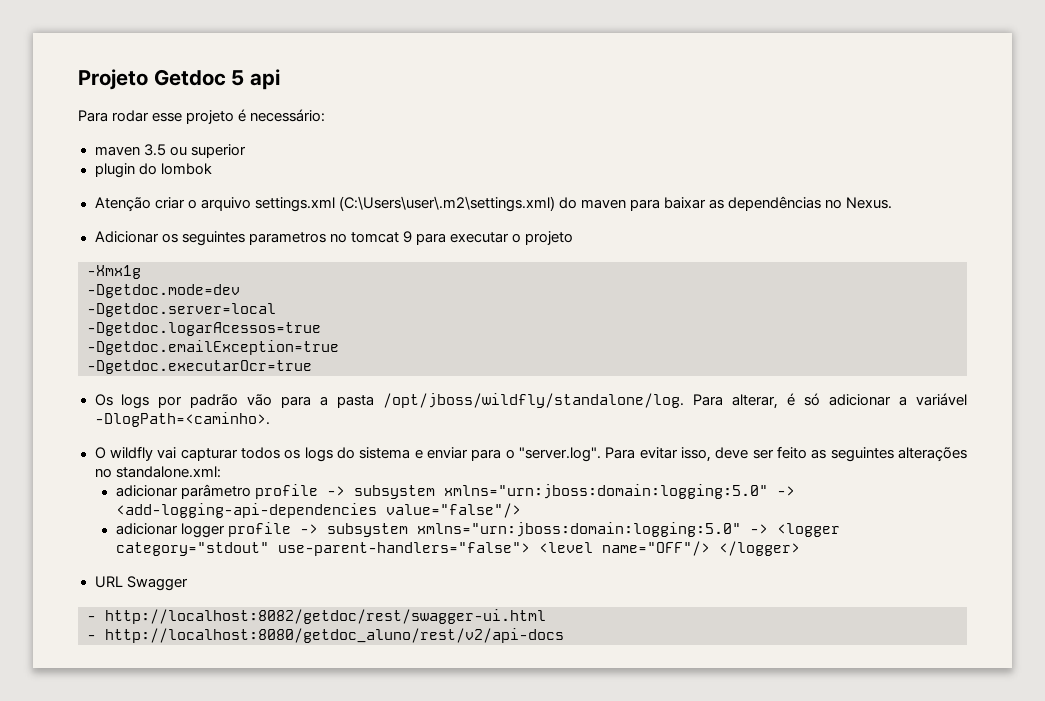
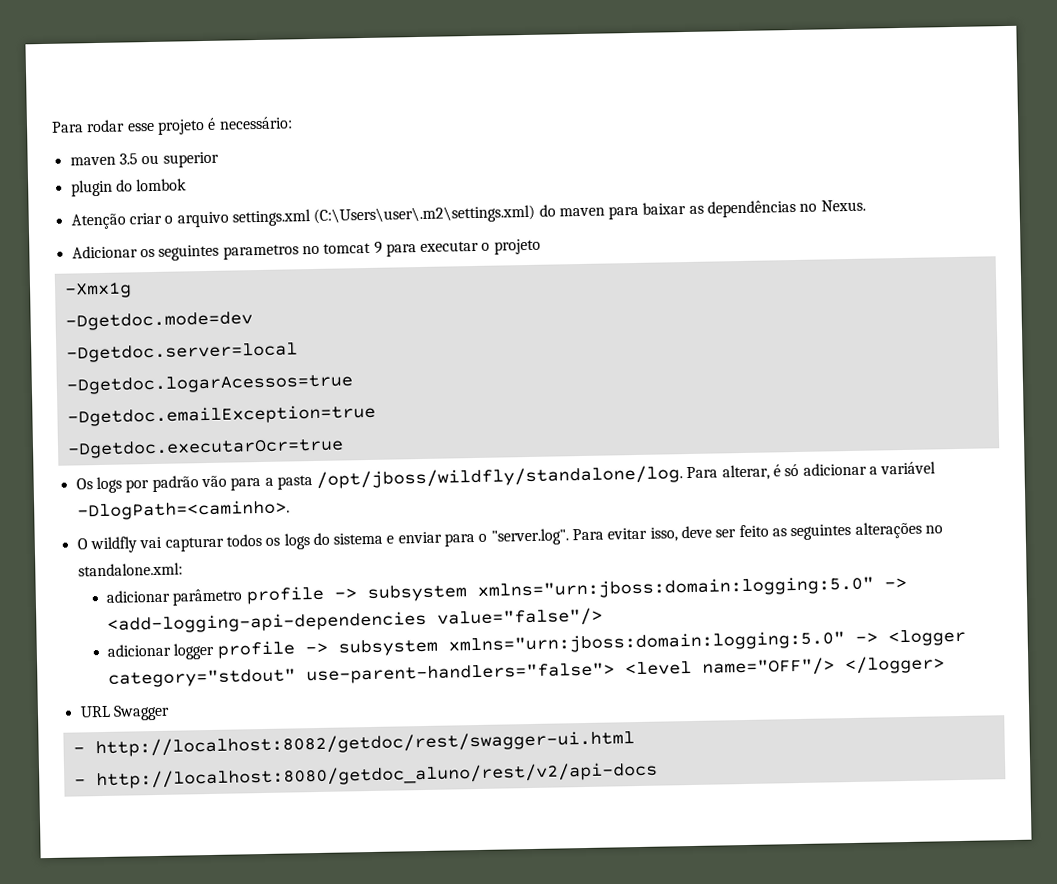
- Projeto Getdoc 5 api

